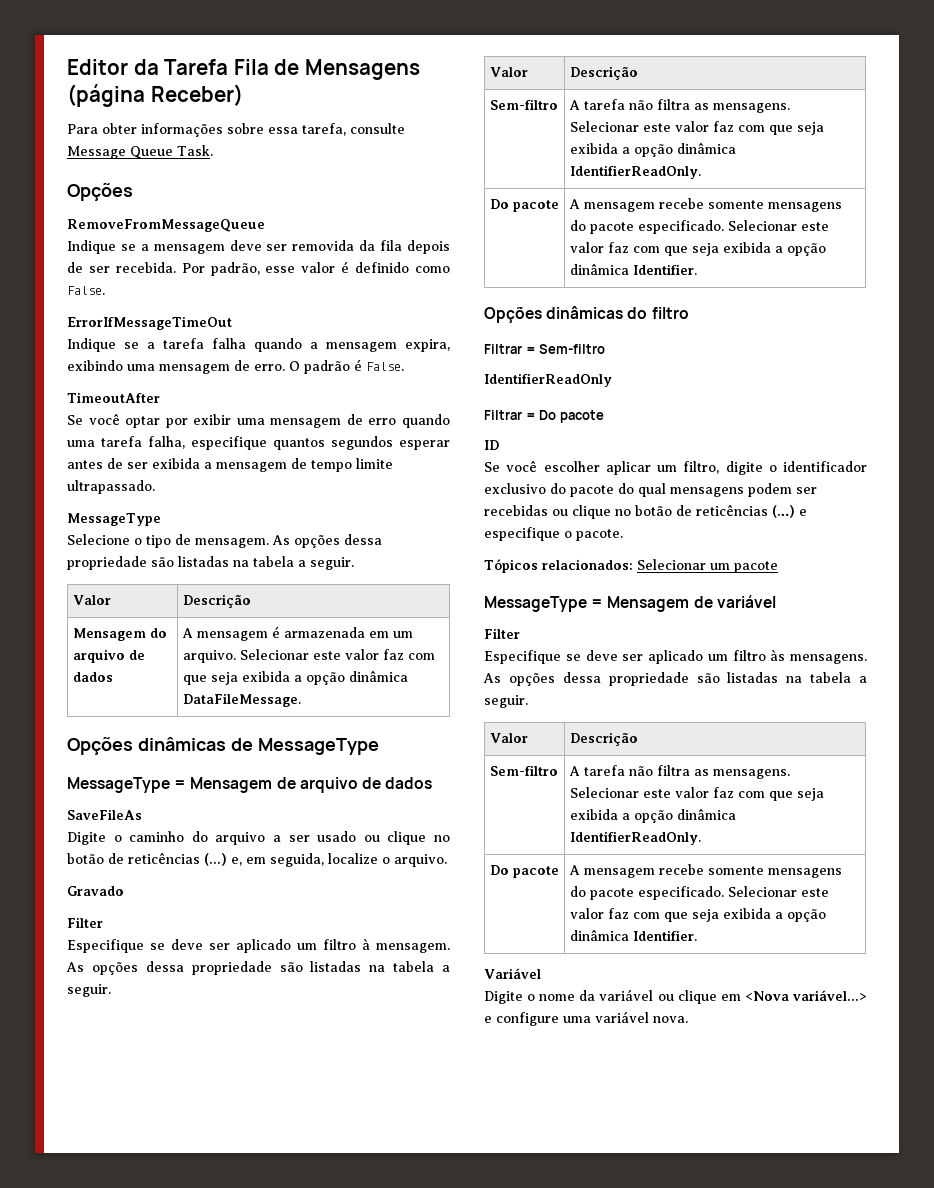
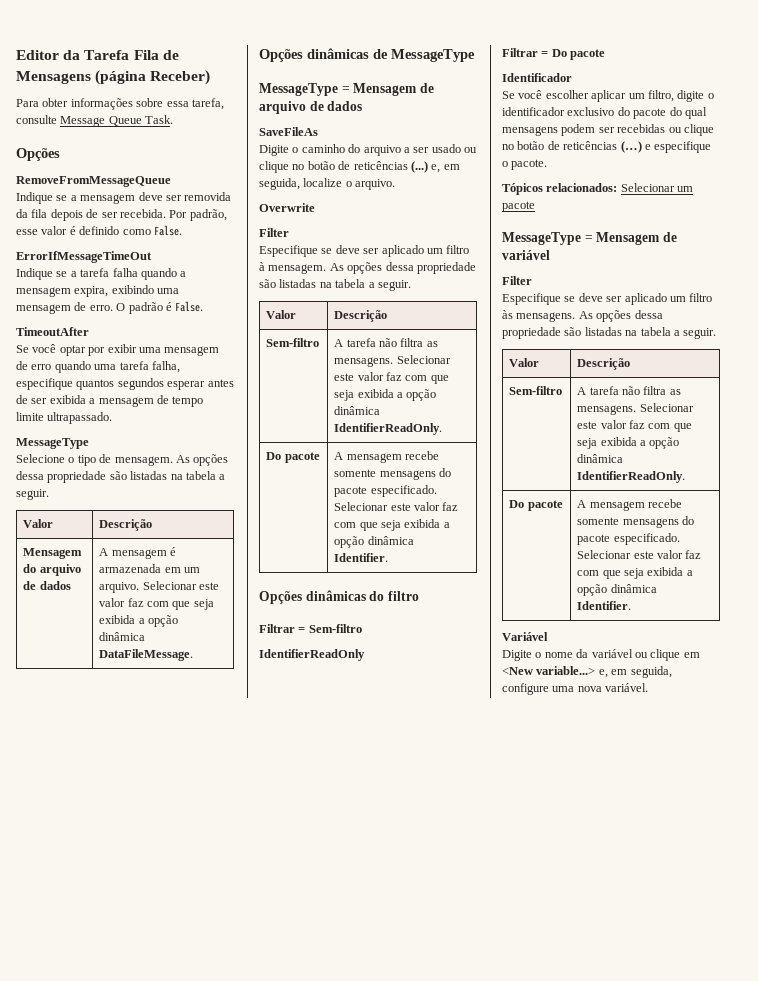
- Gravado
+ Overwrite
- ID
+ Identificador
- Digite o nome da variável ou clique em <Nova variável...> e configure uma variável nova.
+ Digite o nome da variável ou clique em <New variable...> e, em seguida, configure uma nova variável.

